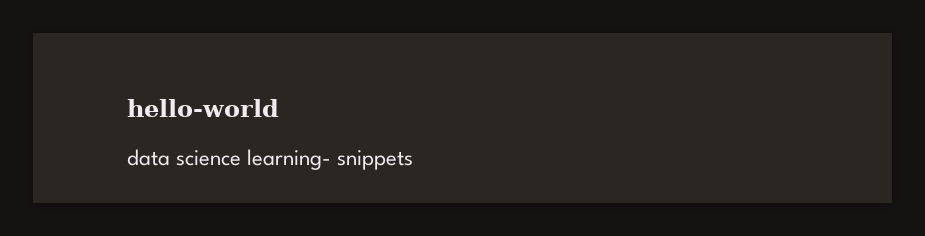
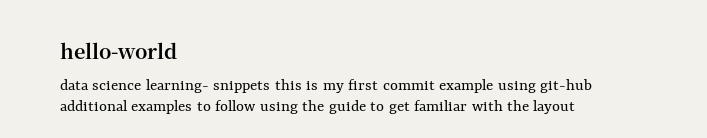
- data science learning- snippets
+ data science learning- snippets this is my first commit example using git-hub additional examples to follow using the guide to get familiar with the layout

